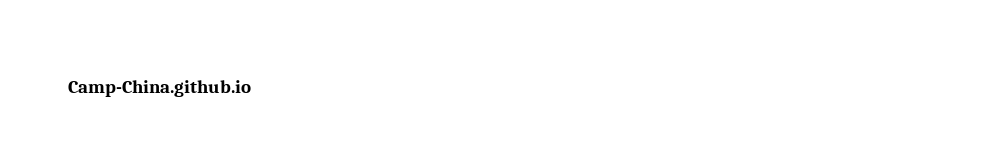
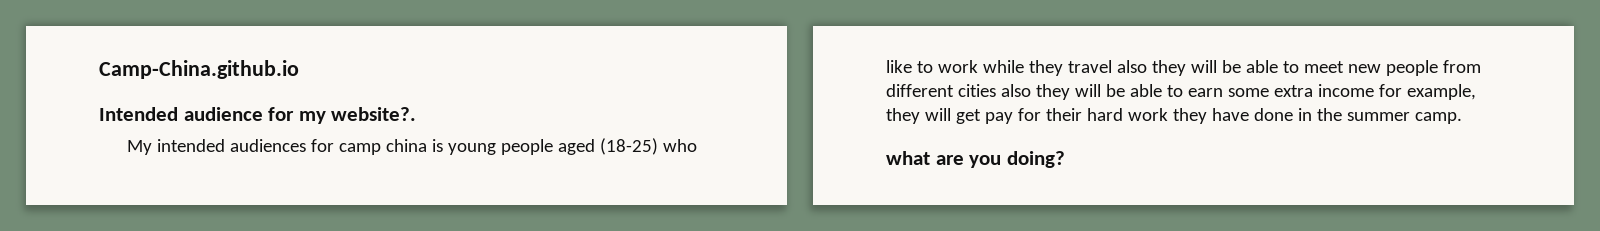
+ Intended audience for my website?.
+ My intended audiences for camp china is young people aged (18-25) who like to work while they travel also they will be able to meet new people from different cities also they will be able to earn some extra income for example, they will get pay for their hard work they have done in the summer camp.
+ what are you doing?

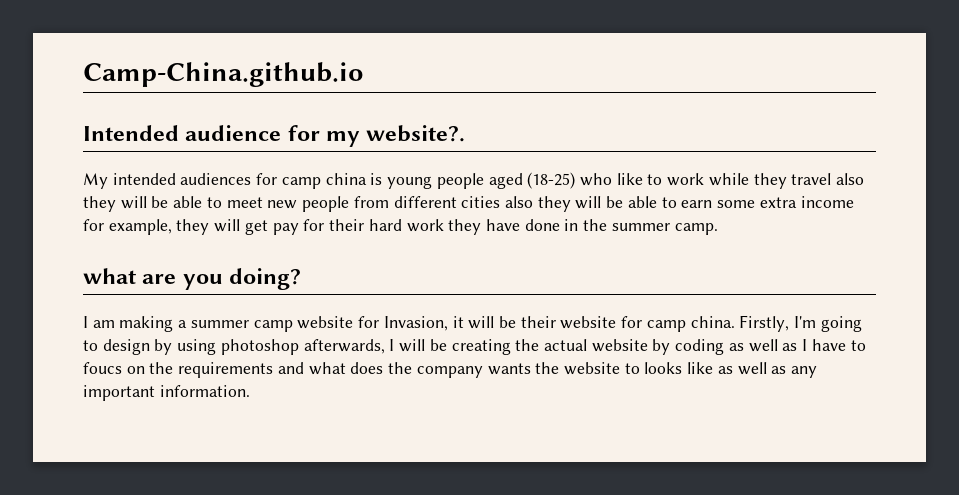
+ I am making a summer camp website for Invasion, it will be their website for camp china. Firstly, I'm going to design by using photoshop afterwards, I will be creating the actual website by coding as well as I have to foucs on the requirements and what does the company wants the website to looks like as well as any important information.

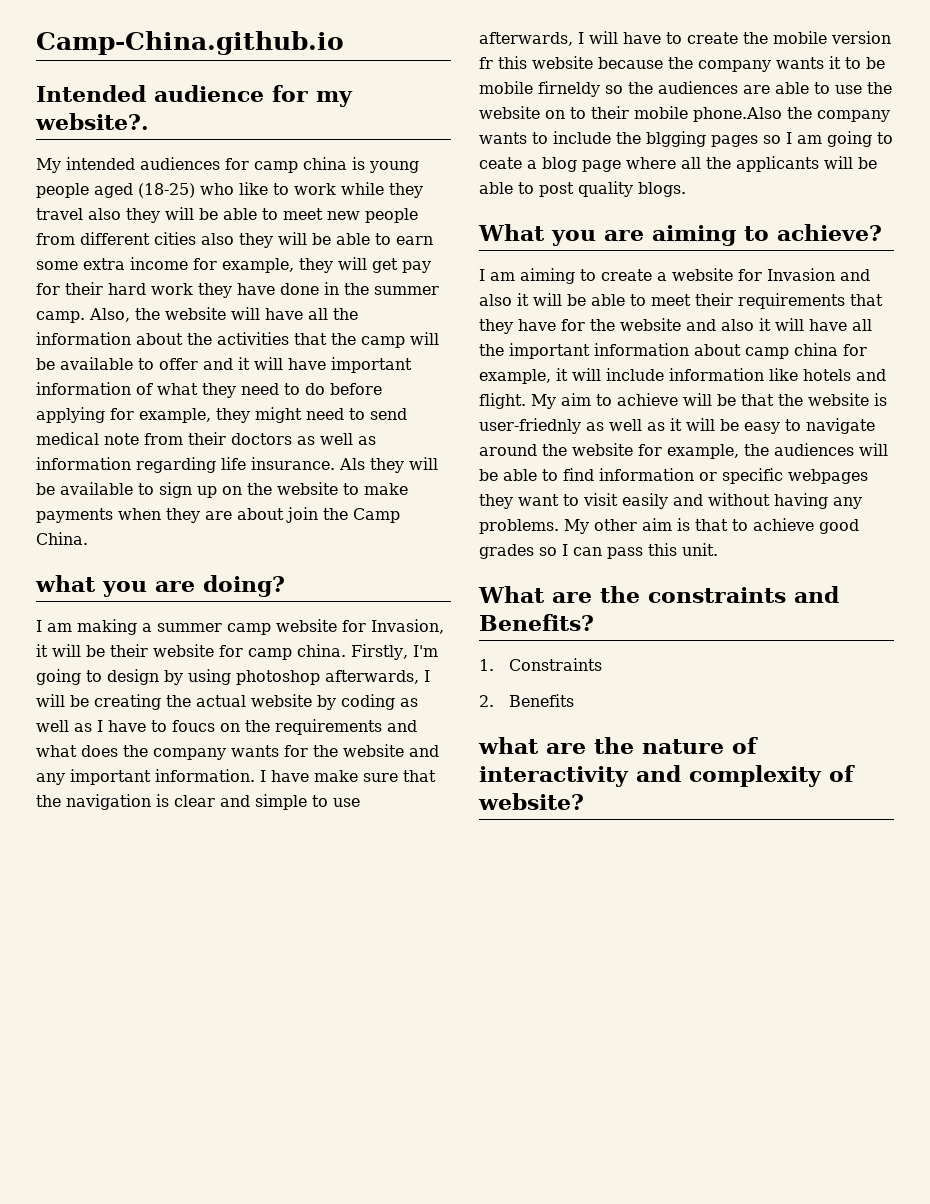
- My intended audiences for camp china is young people aged (18-25) who like to work while they travel also they will be able to meet new people from different cities also they will be able to earn some extra income for example, they will get pay for their hard work they have done in the summer camp.
- what are you doing?
+ My intended audiences for camp china is young people aged (18-25) who like to work while they travel also they will be able to meet new people from different cities also they will be able to earn some extra income for example, they will get pay for their hard work they have done in the summer camp. Also, the website will have all the information about the activities that the camp will be available to offer and it will have important information of what they need to do before applying for example, they might need to send medical note from their doctors as well as information regarding life insurance. Als they will be available to sign up on the website to make payments when they are about join the Camp China.
+ what you are doing?
- Firstly, I'm going to design by using photoshop afterwards, I will be creating the actual website by coding as well as I have to foucs on the requirements and what does the company wants the website to looks like as well as any important information.
+ Firstly, I'm going to design by using photoshop afterwards, I will be creating the actual website by coding as well as I have to foucs on the requirements and what does the company wants for the website and any important information. I have make sure that the navigation is clear and simple to use afterwards, I will have to create the mobile version fr this website because the company wants it to be mobile firneldy so the audiences are able to use the website on to their mobile phone.Also the company wants to include the blgging pages so I am going to ceate a blog page where all the applicants will be able to post quality blogs.
+ What you are aiming to achieve?
+ I am aiming to create a website for Invasion and also it will be able to meet their requirements that they have for the website and also it will have all the important information about camp china for example, it will include information like hotels and flight. My aim to achieve will be that the website is user-friednly as well as it will be easy to navigate around the website for example, the audiences will be able to find information or specific webpages they want to visit easily and without having any problems. My other aim is that to achieve good grades so I can pass this unit.
+ What are the constraints and Benefits?
+ 1. Constraints
+ 2. Benefits
+ what are the nature of interactivity and complexity of website?

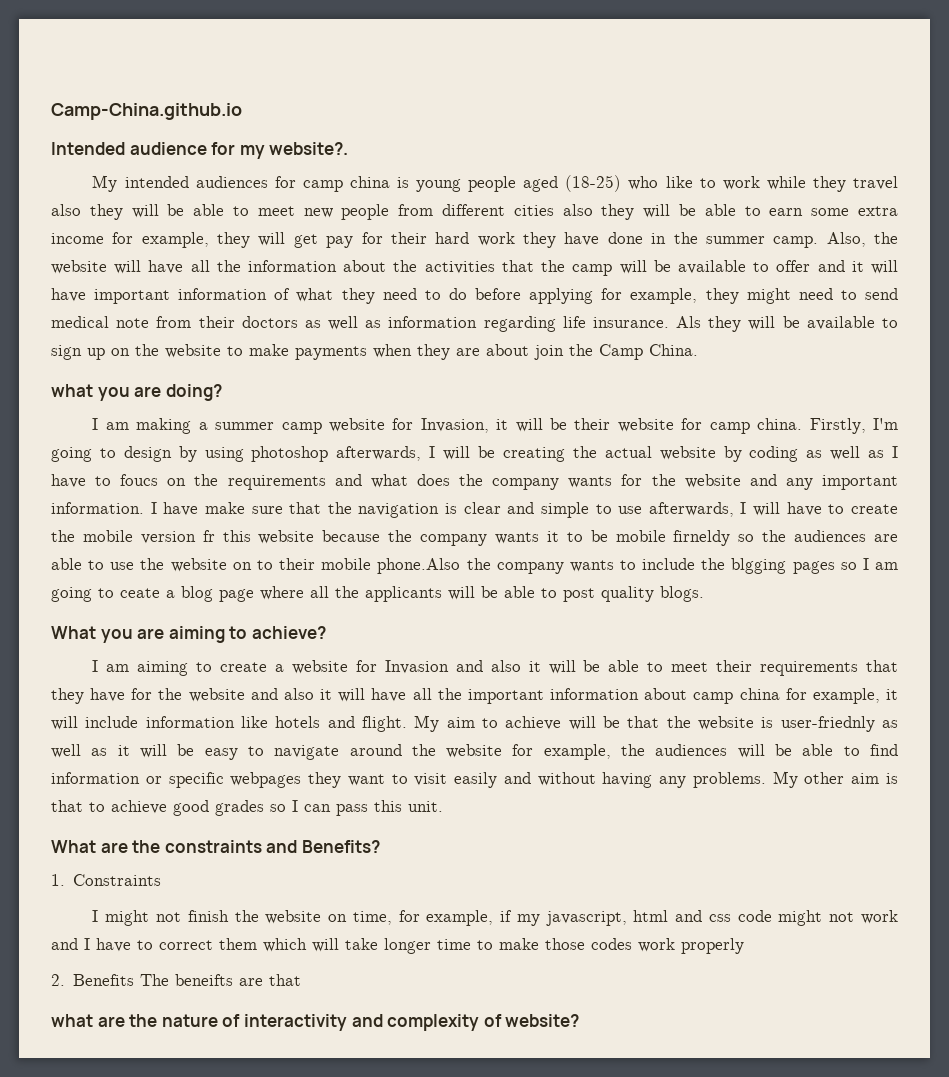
- 2. Benefits
+ I might not finish the website on time, for example, if my javascript, html and css code might not work and I have to correct them which will take longer time to make those codes work properly
+ 2. Benefits The beneifts are that

